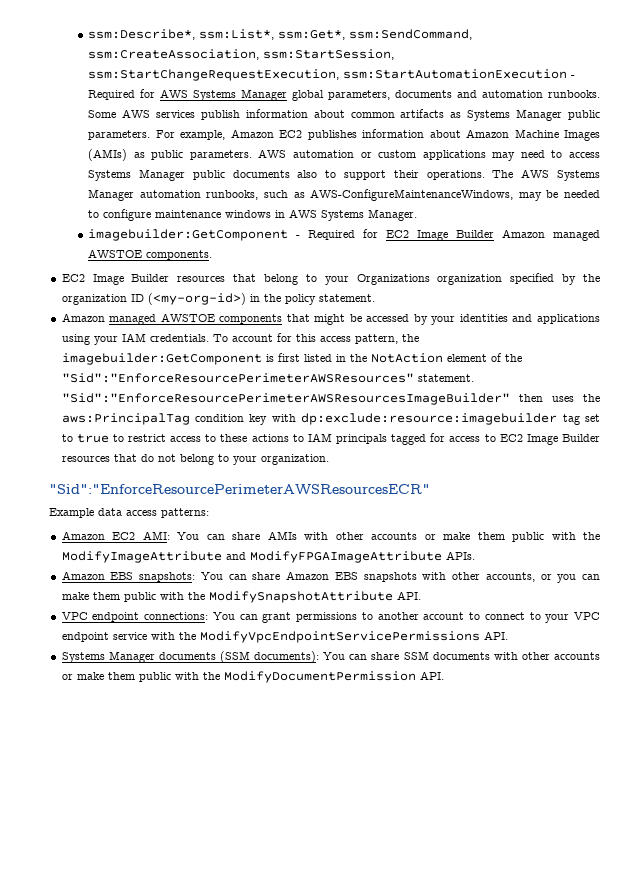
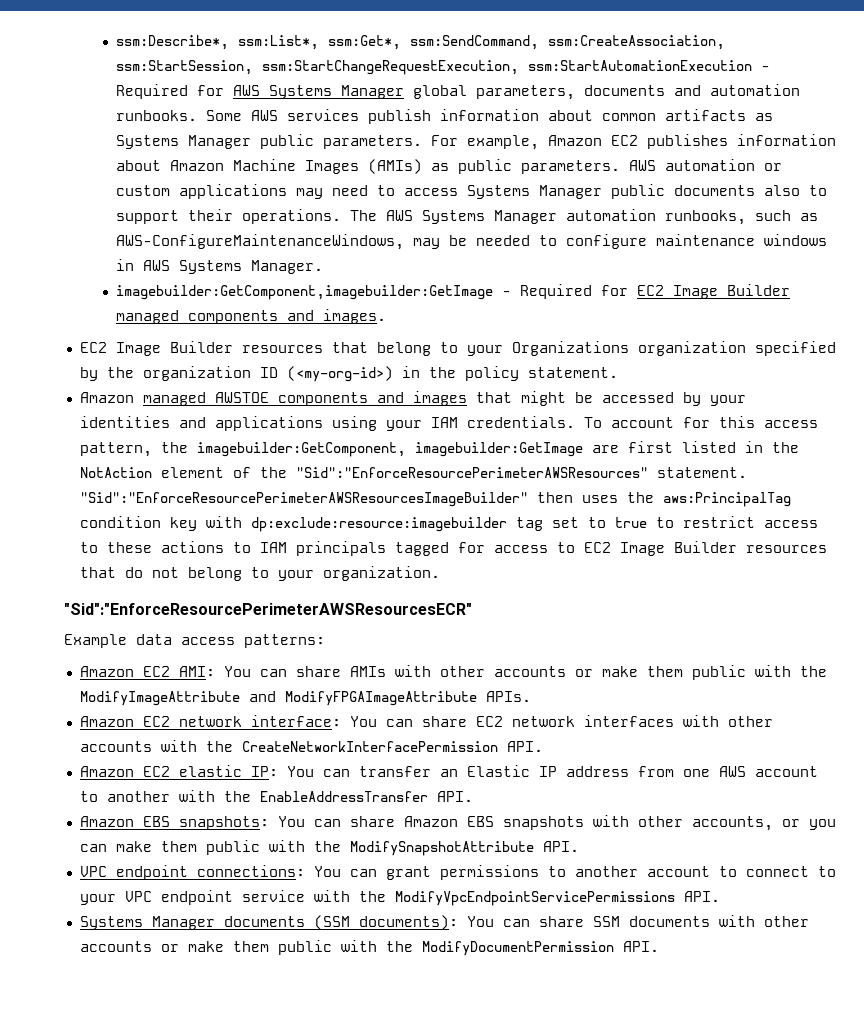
- imagebuilder:GetComponent - Required for EC2 Image Builder Amazon managed AWSTOE components.
+ imagebuilder:GetComponent,imagebuilder:GetImage - Required for EC2 Image Builder managed components and images.
- Amazon managed AWSTOE components that might be accessed by your identities and applications using your IAM credentials.
+ Amazon managed AWSTOE components and images that might be accessed by your identities and applications using your IAM credentials.
- To account for this access pattern, the imagebuilder:GetComponent is first listed in the NotAction element of the "Sid":"EnforceResourcePerimeterAWSResources" statement.
+ To account for this access pattern, the imagebuilder:GetComponent, imagebuilder:GetImage are first listed in the NotAction element of the "Sid":"EnforceResourcePerimeterAWSResources" statement.
+ Amazon EC2 network interface: You can share EC2 network interfaces with other accounts with the CreateNetworkInterfacePermission API.
+ Amazon EC2 elastic IP: You can transfer an Elastic IP address from one AWS account to another with the EnableAddressTransfer API.

